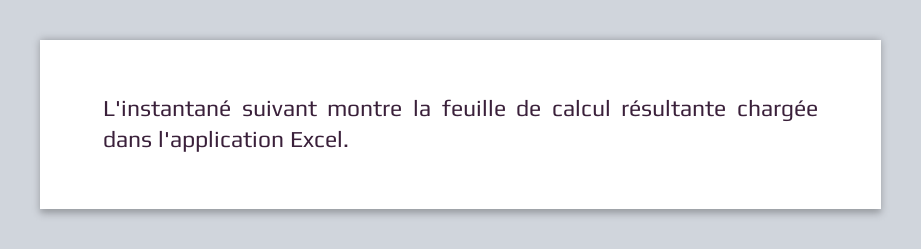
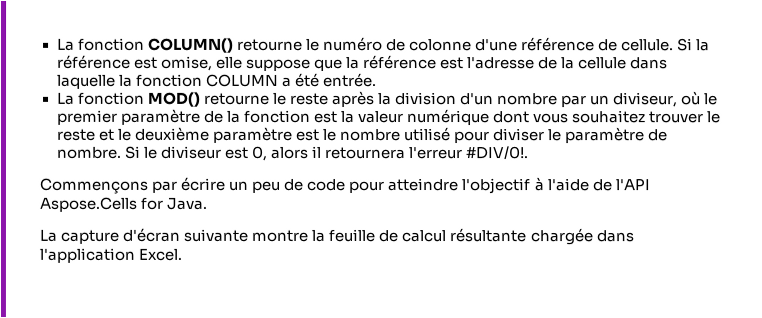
- L'instantané suivant montre la feuille de calcul résultante chargée dans l'application Excel.
+ La fonction COLUMN() retourne le numéro de colonne d'une référence de cellule. Si la référence est omise, elle suppose que la référence est l'adresse de la cellule dans laquelle la fonction COLUMN a été entrée.
+ La fonction MOD() retourne le reste après la division d'un nombre par un diviseur, où le premier paramètre de la fonction est la valeur numérique dont vous souhaitez trouver le reste et le deuxième paramètre est le nombre utilisé pour diviser le paramètre de nombre. Si le diviseur est 0, alors il retournera l'erreur #DIV/0!.
+ Commençons par écrire un peu de code pour atteindre l'objectif à l'aide de l'API Aspose.Cells for Java.
+ La capture d'écran suivante montre la feuille de calcul résultante chargée dans l'application Excel.

